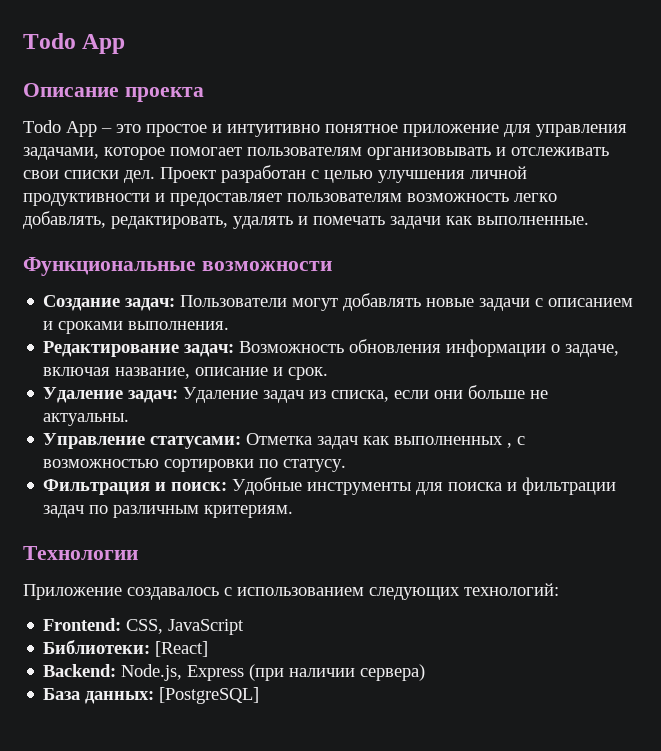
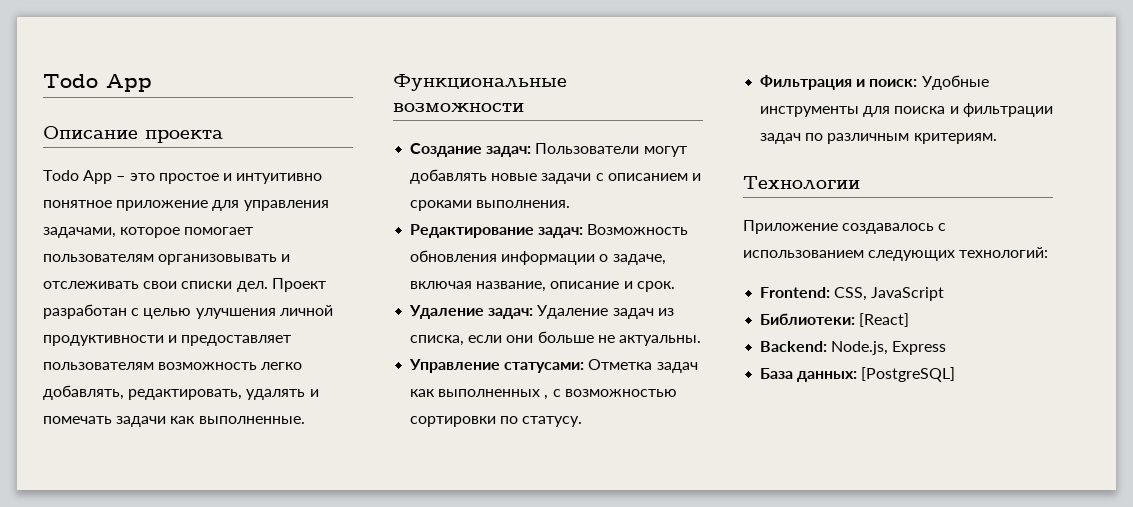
- Backend: Node.js, Express (при наличии сервера)
+ Backend: Node.js, Express

